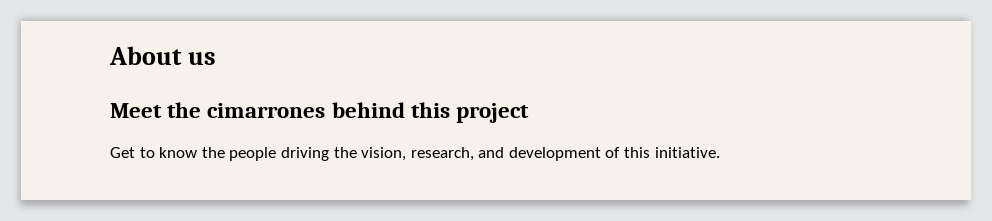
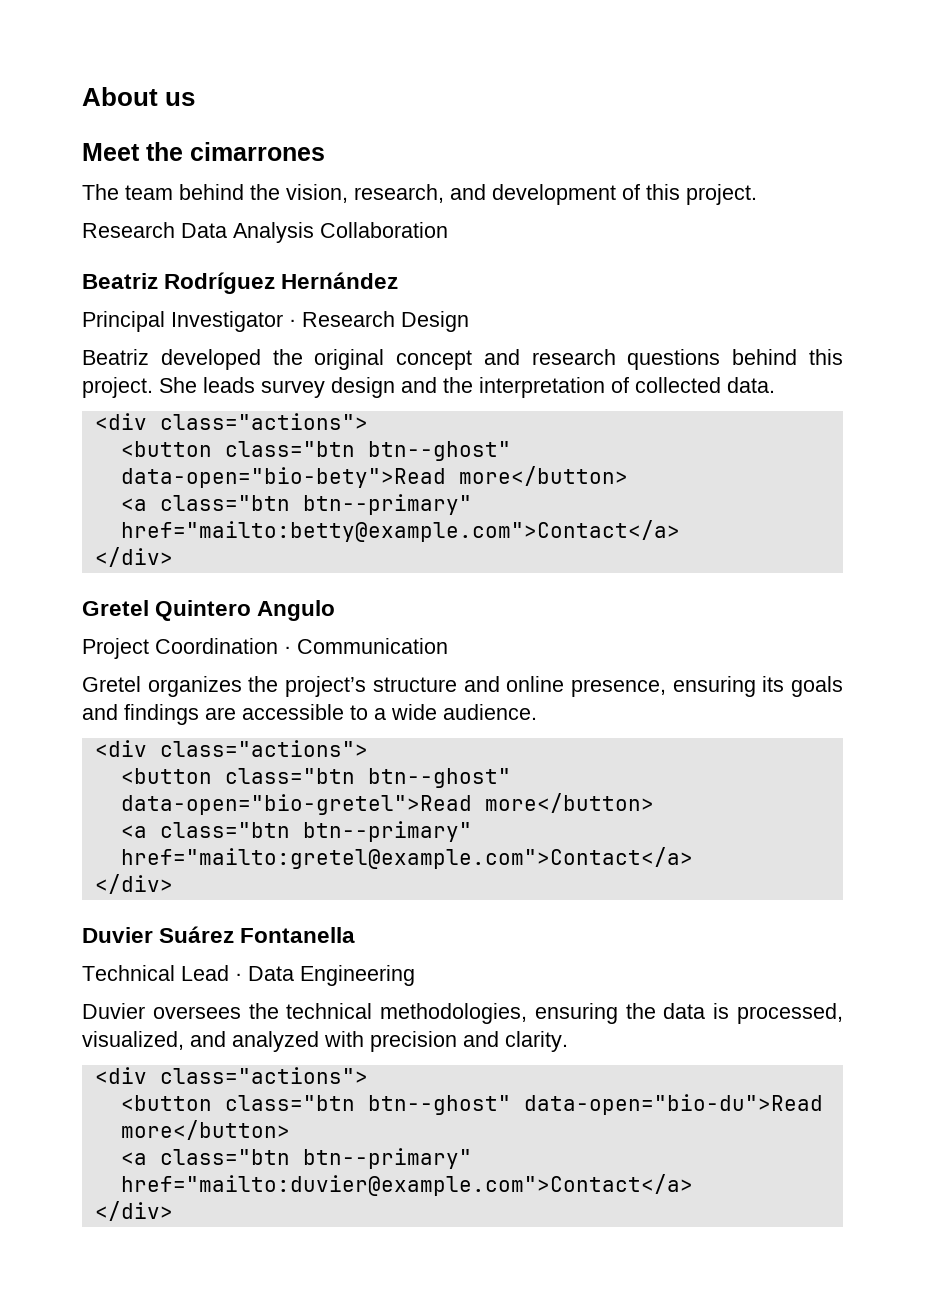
- Meet the cimarrones behind this project
- Get to know the people driving the vision, research, and development of this initiative.
+ Meet the cimarrones
+ The team behind the vision, research, and development of this project.
+ Research Data Analysis Collaboration
+ Beatriz Rodríguez Hernández
+ Principal Investigator · Research Design
+ Beatriz developed the original concept and research questions behind this project. She leads survey design and the interpretation of collected data.
+ <div class="actions">
+ <button class="btn btn--ghost" data-open="bio-bety">Read more</button>
+ <a class="btn btn--primary" href="mailto:betty@example.com">Contact</a>
+ </div>
+ Gretel Quintero Angulo
+ Project Coordination · Communication
+ Gretel organizes the project’s structure and online presence, ensuring its goals and findings are accessible to a wide audience.
+ <div class="actions">
+ <button class="btn btn--ghost" data-open="bio-gretel">Read more</button>
+ <a class="btn btn--primary" href="mailto:gretel@example.com">Contact</a>
+ </div>
+ Duvier Suárez Fontanella
+ Technical Lead · Data Engineering
+ Duvier oversees the technical methodologies, ensuring the data is processed, visualized, and analyzed with precision and clarity.
+ <div class="actions">
+ <button class="btn btn--ghost" data-open="bio-du">Read more</button>
+ <a class="btn btn--primary" href="mailto:duvier@example.com">Contact</a>
+ </div>

